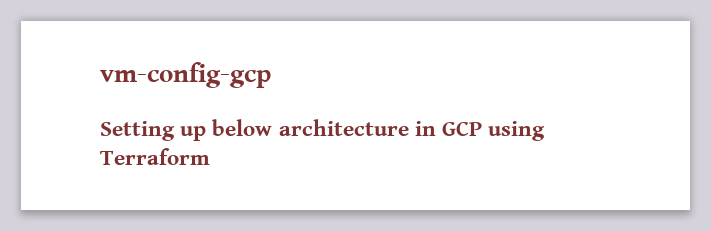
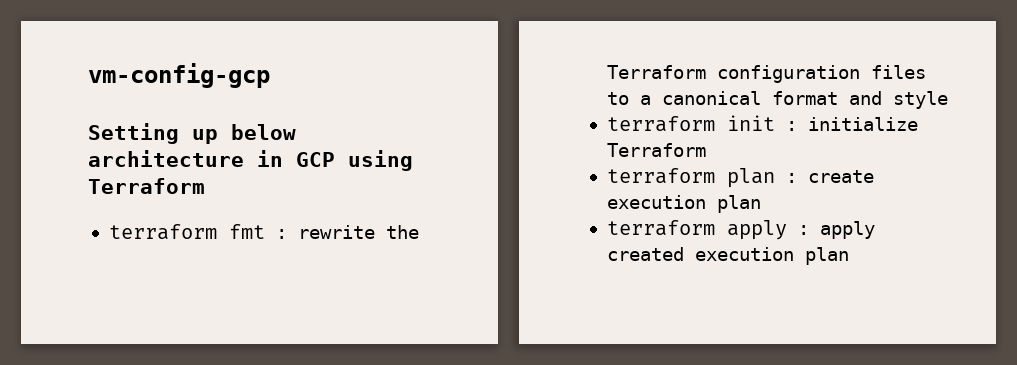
+ terraform fmt : rewrite the Terraform configuration files to a canonical format and style
+ terraform init : initialize Terraform
+ terraform plan : create execution plan
+ terraform apply : apply created execution plan

